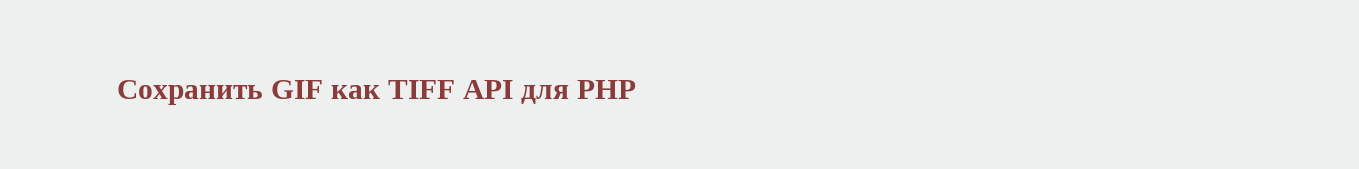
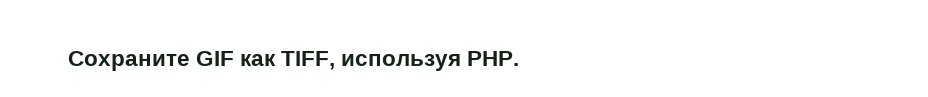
- Сохранить GIF как TIFF API для PHP
+ Сохраните GIF как TIFF, используя PHP.

